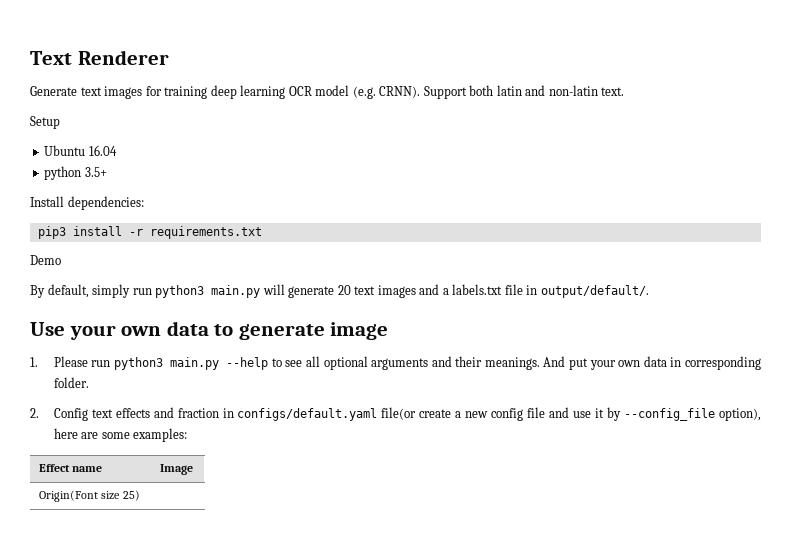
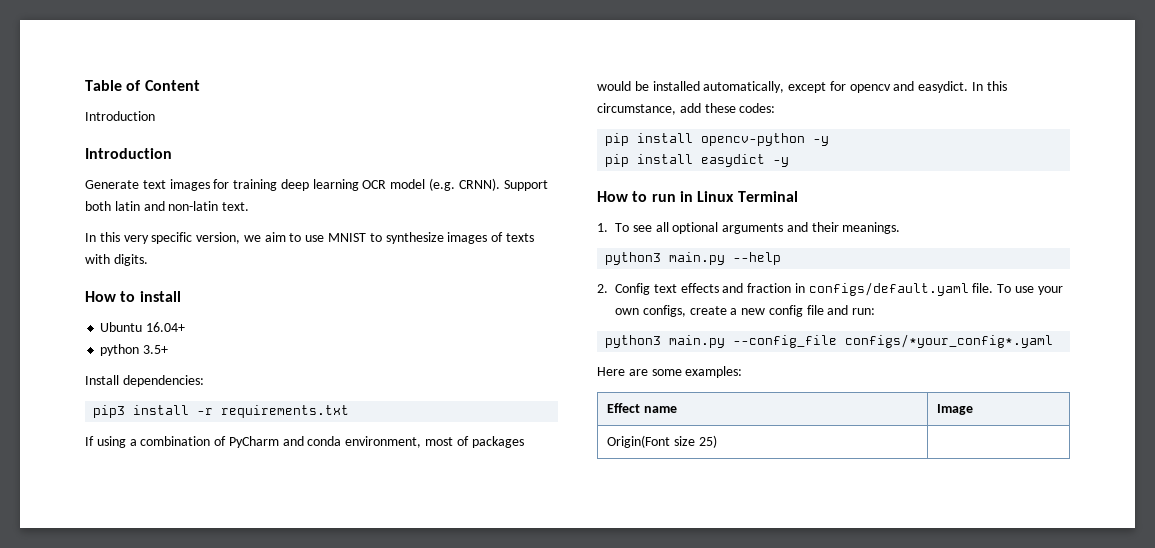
- Text Renderer
+ Table of Content
+ Introduction
+ Introduction
- Setup
+ In this very specific version, we aim to use MNIST to synthesize images of texts with digits.
+ How to install
- Ubuntu 16.04
+ Ubuntu 16.04+
- Demo
- By default, simply run python3 main.py will generate 20 text images and a labels.txt file in output/default/.
- Use your own data to generate image
- 1. Please run python3 main.py --help to see all optional arguments and their meanings. And put your own data in corresponding folder.
+ If using a combination of PyCharm and conda environment, most of packages would be installed automatically, except for opencv and easydict. In this circumstance, add these codes:
+ pip install opencv-python -y
+ pip install easydict -y
+ How to run in Linux Terminal
+ 1. To see all optional arguments and their meanings.
+ python3 main.py --help
- 2. Config text effects and fraction in configs/default.yaml file(or create a new config file and use it by --config_file option), here are some examples:
+ 2. Config text effects and fraction in configs/default.yaml file. To use your own configs, create a new config file and run:
+ python3 main.py --config_file configs/*your_config*.yaml
+ Here are some examples:

